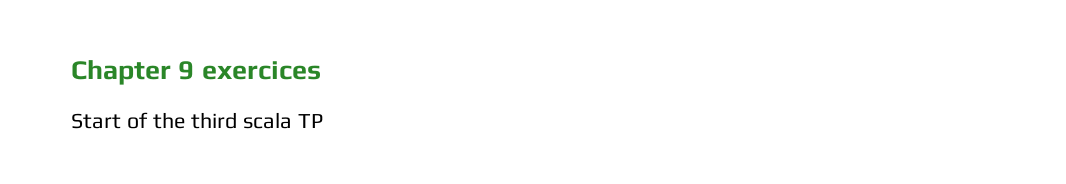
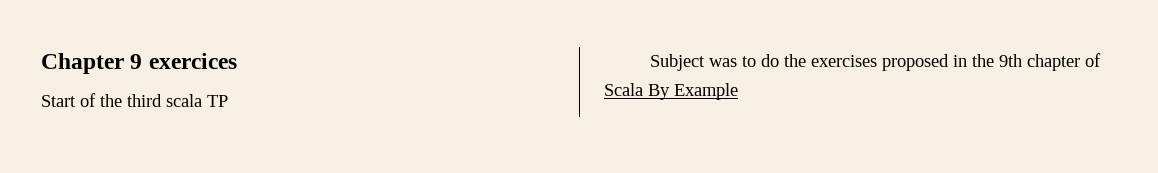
+ Subject was to do the exercises proposed in the 9th chapter of Scala By Example

